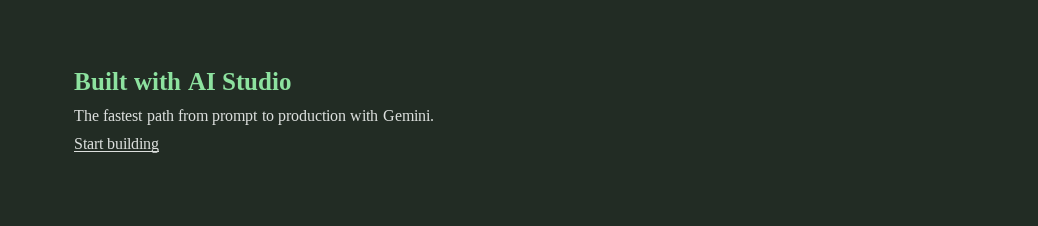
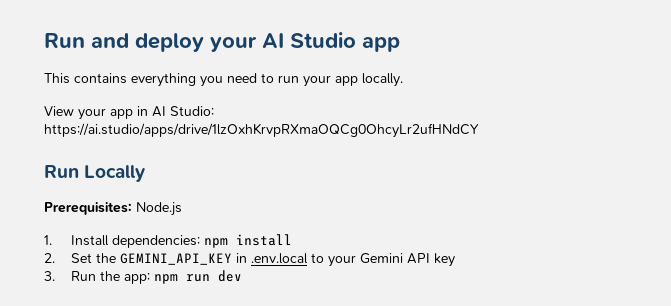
- Built with AI Studio
- The fastest path from prompt to production with Gemini.
- Start building
+ Run and deploy your AI Studio app
+ This contains everything you need to run your app locally.
+ View your app in AI Studio: https://ai.studio/apps/drive/1lzOxhKrvpRXmaOQCg0OhcyLr2ufHNdCY
+ Run Locally
+ Prerequisites: Node.js
+ 1. Install dependencies: npm install
+ 2. Set the GEMINI_API_KEY in .env.local to your Gemini API key
+ 3. Run the app: npm run dev

